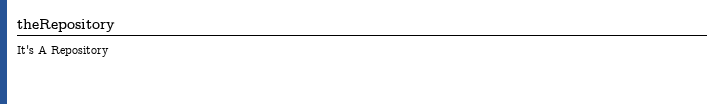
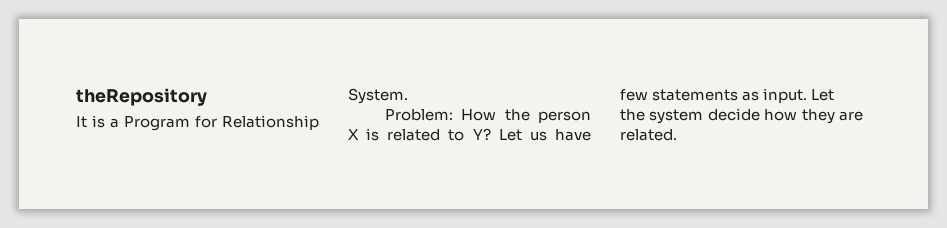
- It's A Repository
+ It is a Program for Relationship System.
+ Problem: How the person X is related to Y? Let us have few statements as input. Let the system decide how they are related.

